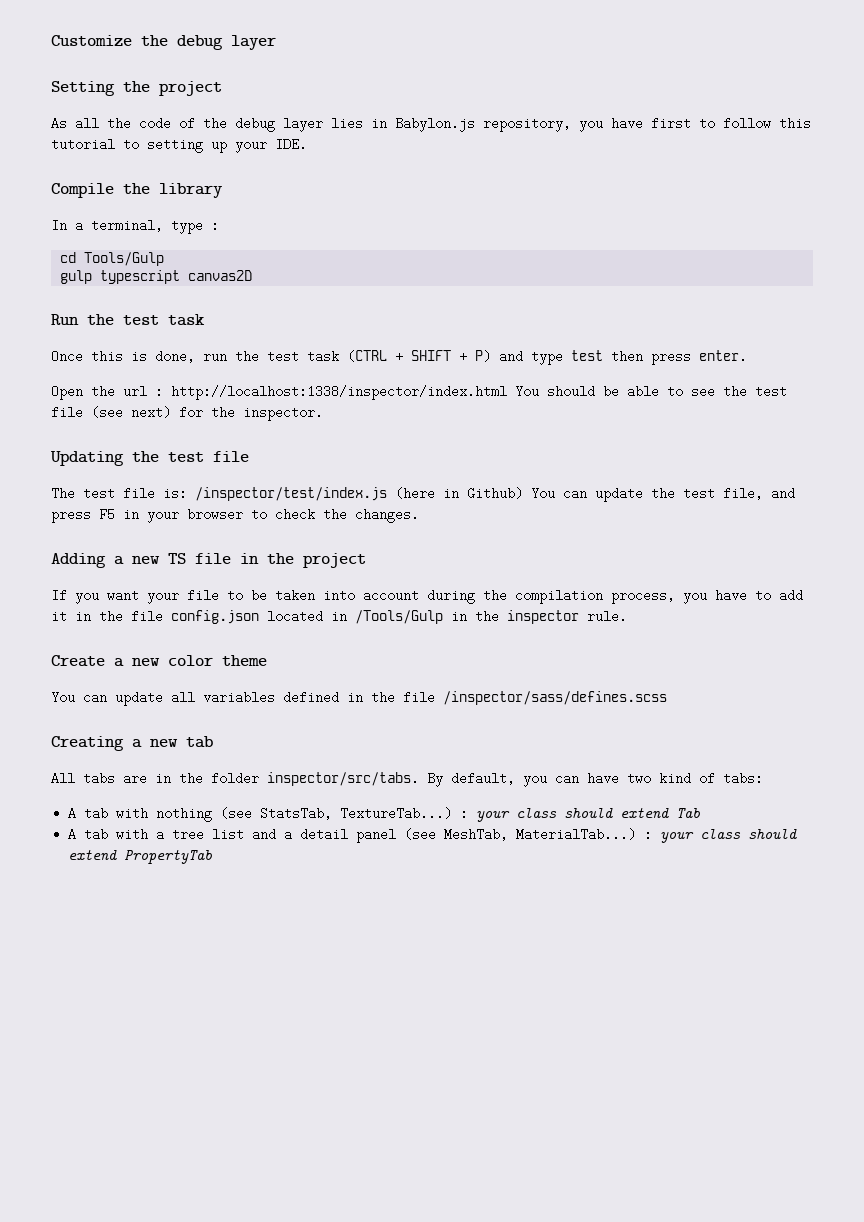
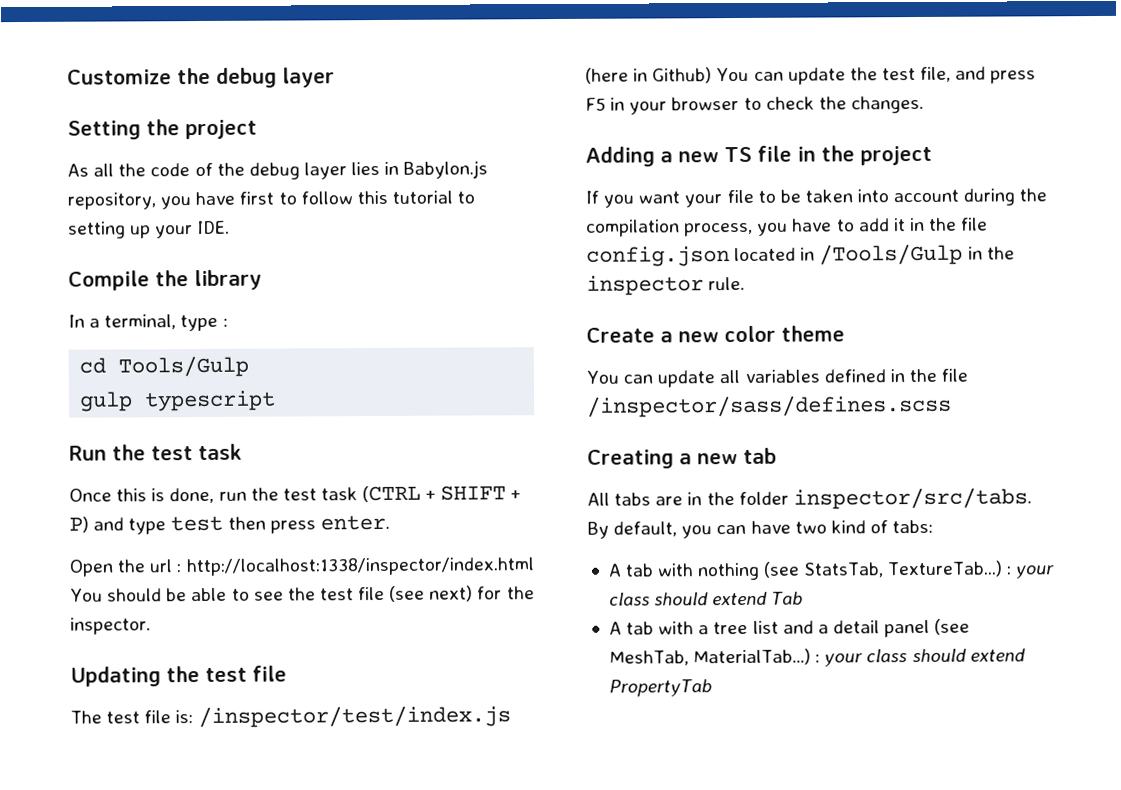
- gulp typescript canvas2D
+ gulp typescript

